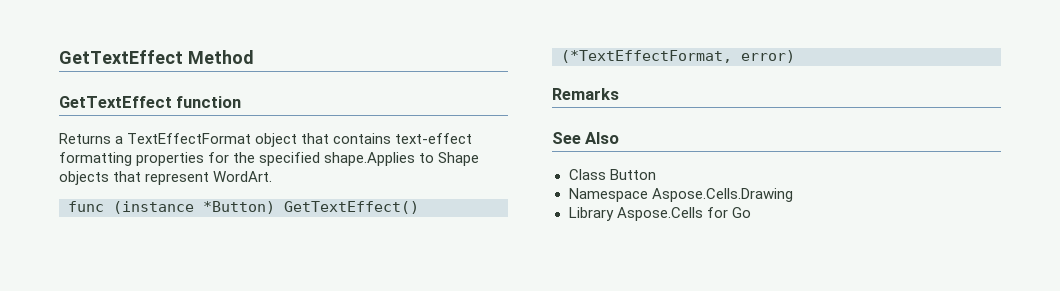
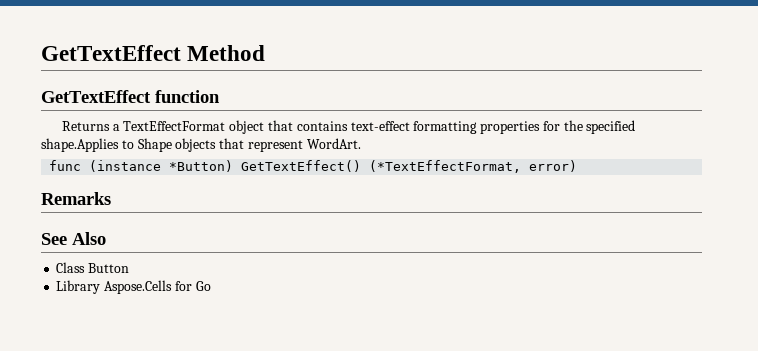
- Namespace Aspose.Cells.Drawing

